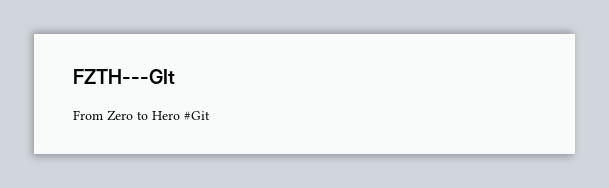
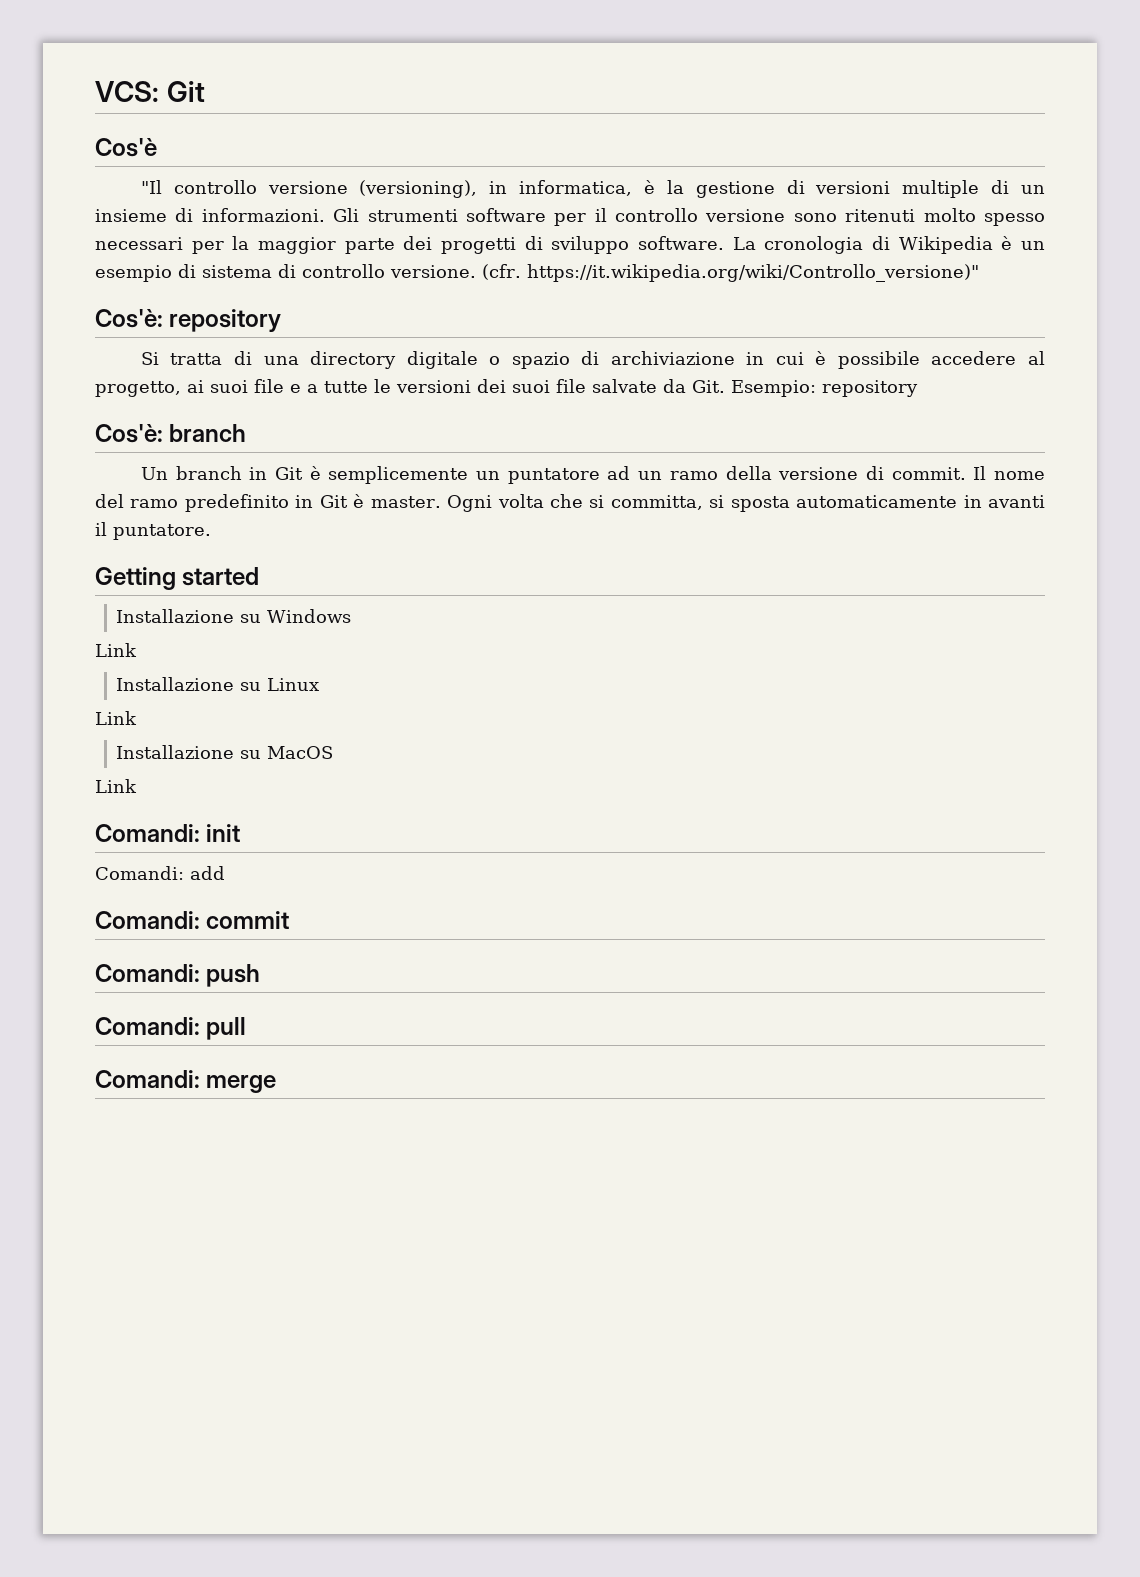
- FZTH---GIt
- From Zero to Hero #Git
+ VCS: Git
+ Cos'è
+ "Il controllo versione (versioning), in informatica, è la gestione di versioni multiple di un insieme di informazioni. Gli strumenti software per il controllo versione sono ritenuti molto spesso necessari per la maggior parte dei progetti di sviluppo software. La cronologia di Wikipedia è un esempio di sistema di controllo versione. (cfr. https://it.wikipedia.org/wiki/Controllo_versione)"
+ Cos'è: repository
+ Si tratta di una directory digitale o spazio di archiviazione in cui è possibile accedere al progetto, ai suoi file e a tutte le versioni dei suoi file salvate da Git. Esempio: repository
+ Cos'è: branch
+ Un branch in Git è semplicemente un puntatore ad un ramo della versione di commit. Il nome del ramo predefinito in Git è master. Ogni volta che si committa, si sposta automaticamente in avanti il puntatore.
+ Getting started
+ Installazione su Windows
+ Link
+ Installazione su Linux
+ Link
+ Installazione su MacOS
+ Link
+ Comandi: init
+ Comandi: add
+ Comandi: commit
+ Comandi: push
+ Comandi: pull
+ Comandi: merge

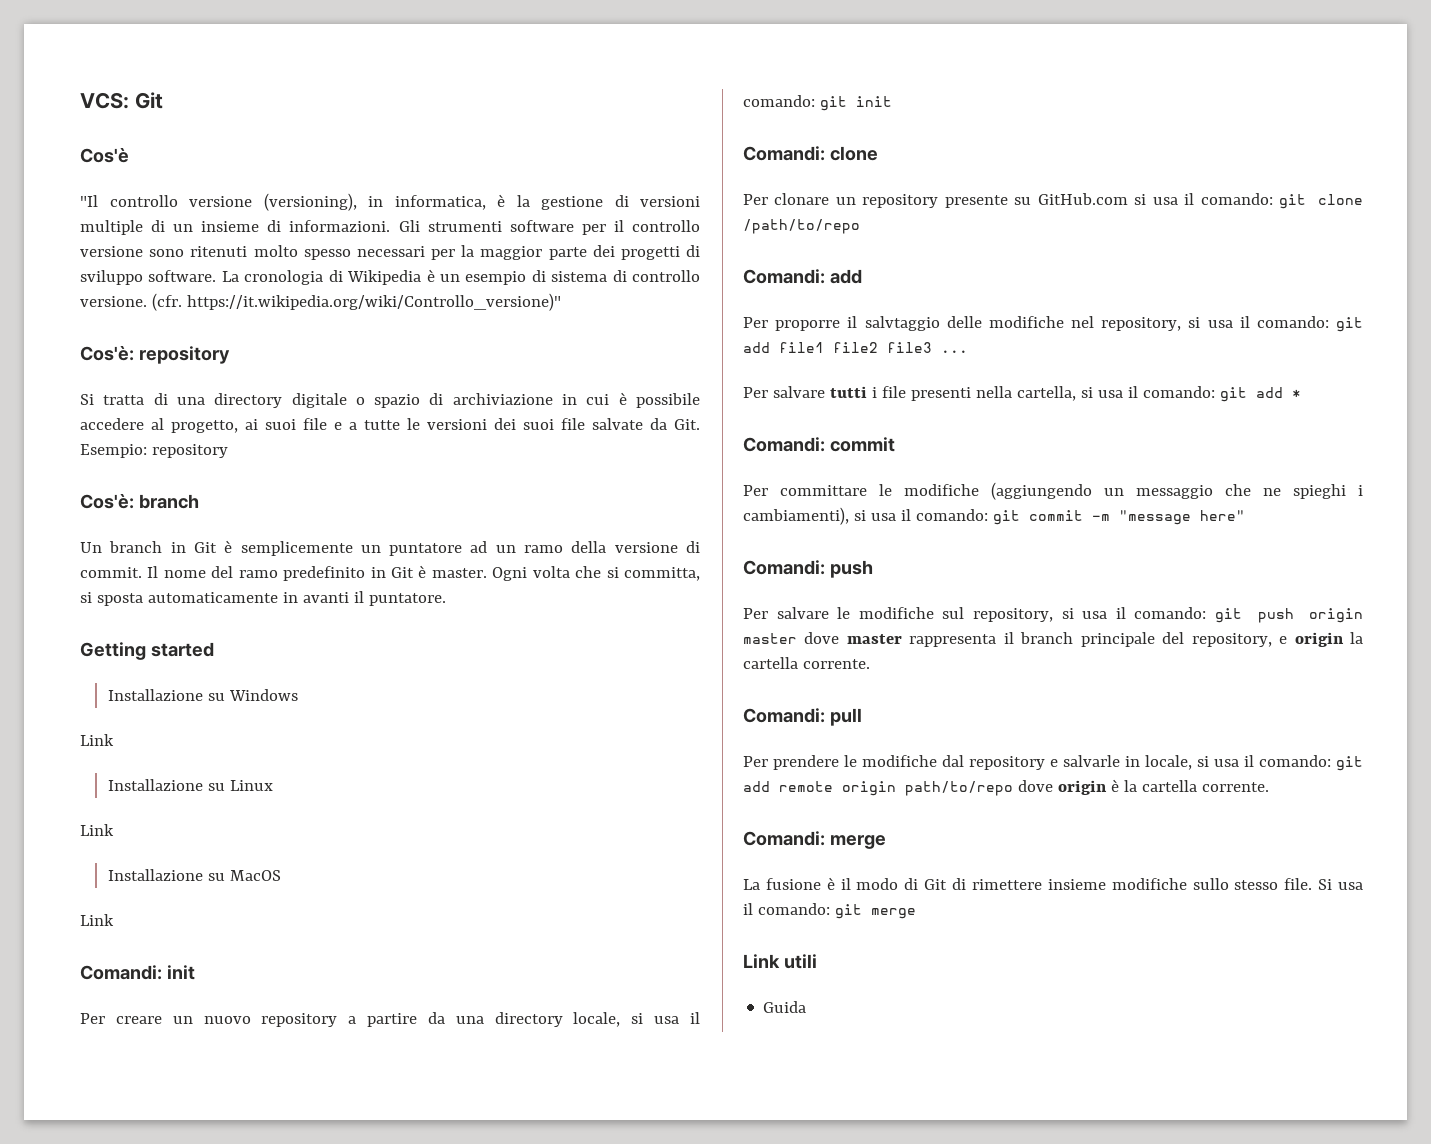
+ Per creare un nuovo repository a partire da una directory locale, si usa il comando: git init
+ Comandi: clone
+ Per clonare un repository presente su GitHub.com si usa il comando: git clone /path/to/repo
  Comandi: add
+ Per proporre il salvtaggio delle modifiche nel repository, si usa il comando: git add file1 file2 file3 ...
+ Per salvare tutti i file presenti nella cartella, si usa il comando: git add *
  Comandi: commit
+ Per committare le modifiche (aggiungendo un messaggio che ne spieghi i cambiamenti), si usa il comando: git commit -m "message here"
  Comandi: push
+ Per salvare le modifiche sul repository, si usa il comando: git push origin master dove master rappresenta il branch principale del repository, e origin la cartella corrente.
  Comandi: pull
+ Per prendere le modifiche dal repository e salvarle in locale, si usa il comando: git add remote origin path/to/repo dove origin è la cartella corrente.
  Comandi: merge
+ La fusione è il modo di Git di rimettere insieme modifiche sullo stesso file. Si usa il comando: git merge
+ Link utili
+ Guida

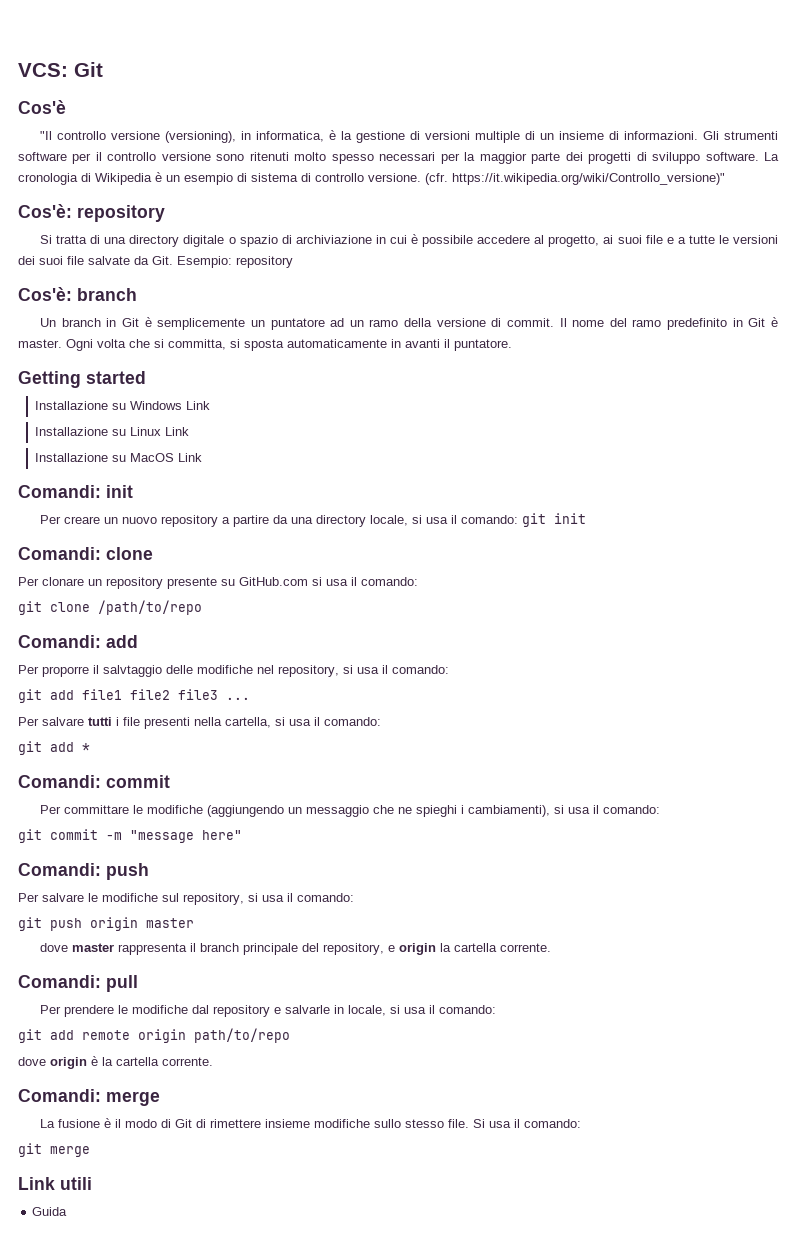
- Installazione su Windows
- Link
+ Installazione su Windows Link
- Installazione su Linux
- Link
+ Installazione su Linux Link
- Installazione su MacOS
- Link
+ Installazione su MacOS Link
- Per clonare un repository presente su GitHub.com si usa il comando: git clone /path/to/repo
+ Per clonare un repository presente su GitHub.com si usa il comando:
+ git clone /path/to/repo
- Per proporre il salvtaggio delle modifiche nel repository, si usa il comando: git add file1 file2 file3 ...
+ Per proporre il salvtaggio delle modifiche nel repository, si usa il comando:
+ git add file1 file2 file3 ...
- Per salvare tutti i file presenti nella cartella, si usa il comando: git add *
+ Per salvare tutti i file presenti nella cartella, si usa il comando:
+ git add *
- Per committare le modifiche (aggiungendo un messaggio che ne spieghi i cambiamenti), si usa il comando: git commit -m "message here"
+ Per committare le modifiche (aggiungendo un messaggio che ne spieghi i cambiamenti), si usa il comando:
+ git commit -m "message here"
- Per salvare le modifiche sul repository, si usa il comando: git push origin master dove master rappresenta il branch principale del repository, e origin la cartella corrente.
+ Per salvare le modifiche sul repository, si usa il comando:
+ git push origin master
+ dove master rappresenta il branch principale del repository, e origin la cartella corrente.
- Per prendere le modifiche dal repository e salvarle in locale, si usa il comando: git add remote origin path/to/repo dove origin è la cartella corrente.
+ Per prendere le modifiche dal repository e salvarle in locale, si usa il comando:
+ git add remote origin path/to/repo
+ dove origin è la cartella corrente.
- Si usa il comando: git merge
+ Si usa il comando:
+ git merge

